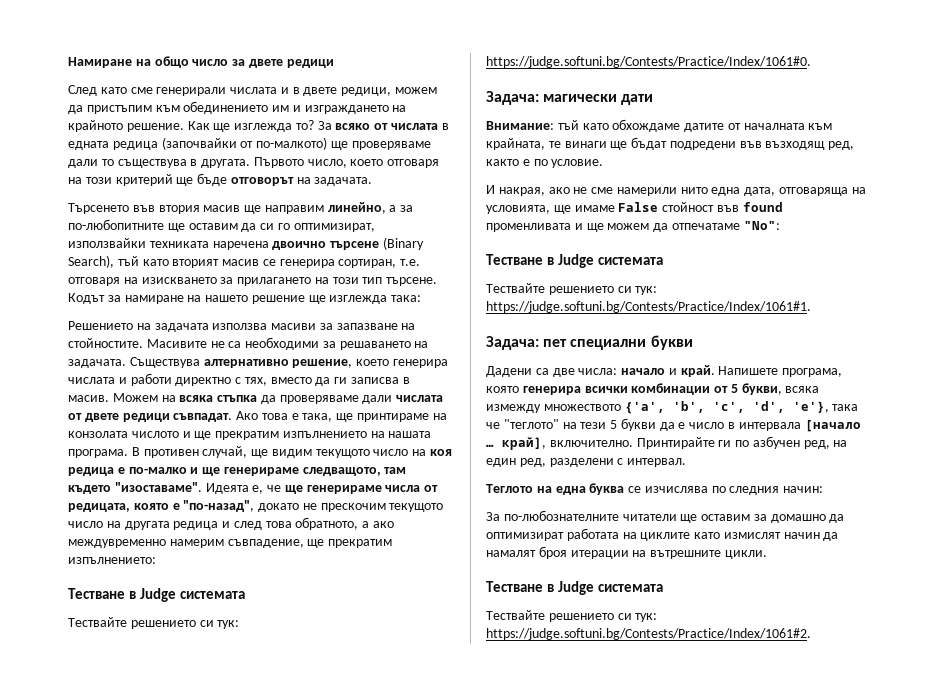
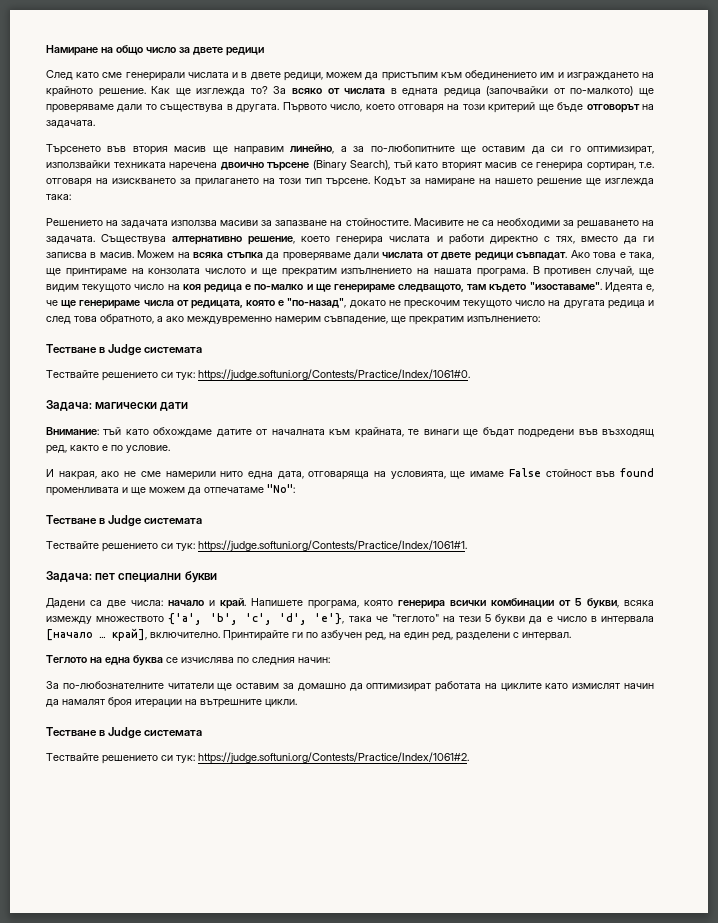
- Тествайте решението си тук: https://judge.softuni.bg/Contests/Practice/Index/1061#0.
+ Тествайте решението си тук: https://judge.softuni.org/Contests/Practice/Index/1061#0.
- Тествайте решението си тук: https://judge.softuni.bg/Contests/Practice/Index/1061#1.
+ Тествайте решението си тук: https://judge.softuni.org/Contests/Practice/Index/1061#1.
- Тествайте решението си тук: https://judge.softuni.bg/Contests/Practice/Index/1061#2.
+ Тествайте решението си тук: https://judge.softuni.org/Contests/Practice/Index/1061#2.

